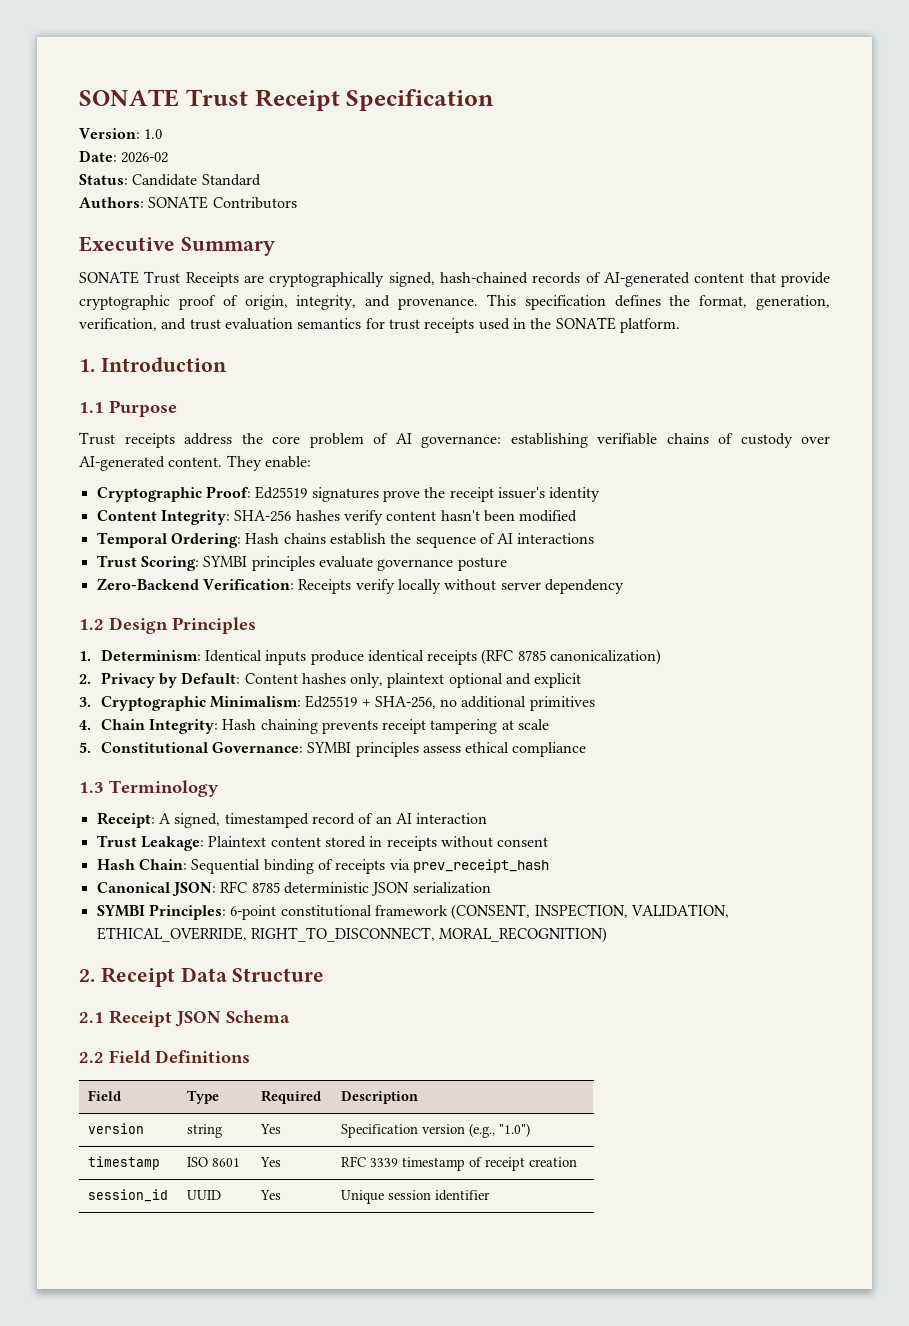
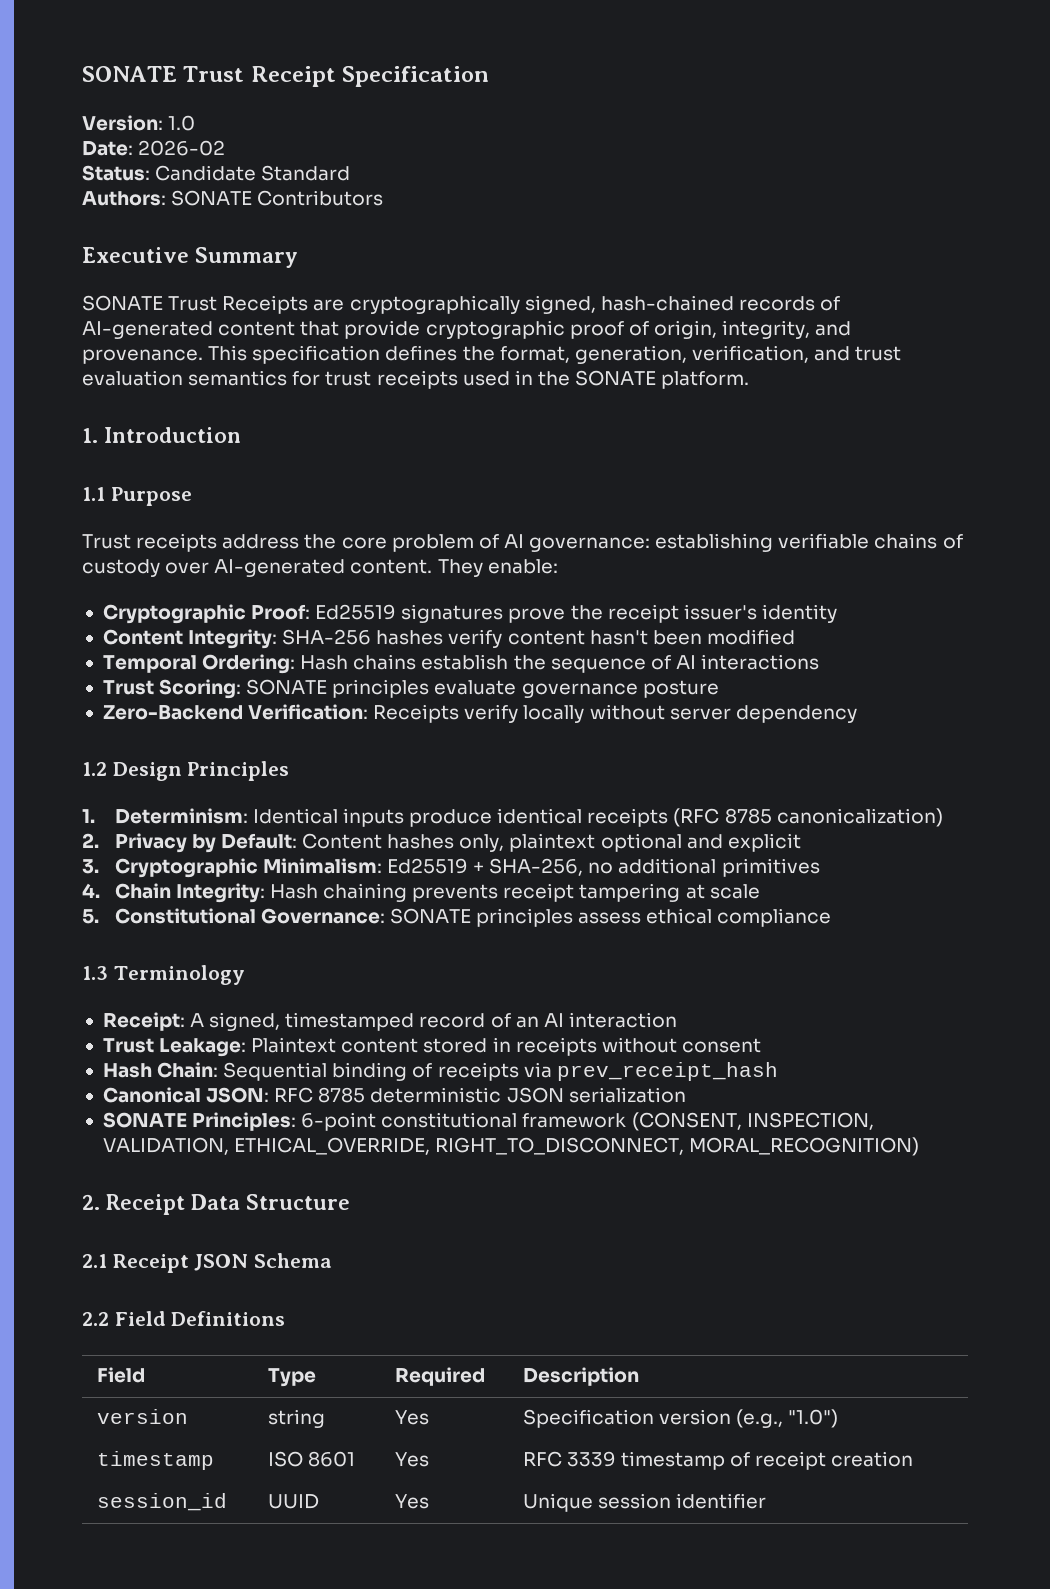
- Trust Scoring: SYMBI principles evaluate governance posture
+ Trust Scoring: SONATE principles evaluate governance posture
- 5. Constitutional Governance: SYMBI principles assess ethical compliance
+ 5. Constitutional Governance: SONATE principles assess ethical compliance
- SYMBI Principles: 6-point constitutional framework (CONSENT, INSPECTION, VALIDATION, ETHICAL_OVERRIDE, RIGHT_TO_DISCONNECT, MORAL_RECOGNITION)
+ SONATE Principles: 6-point constitutional framework (CONSENT, INSPECTION, VALIDATION, ETHICAL_OVERRIDE, RIGHT_TO_DISCONNECT, MORAL_RECOGNITION)

